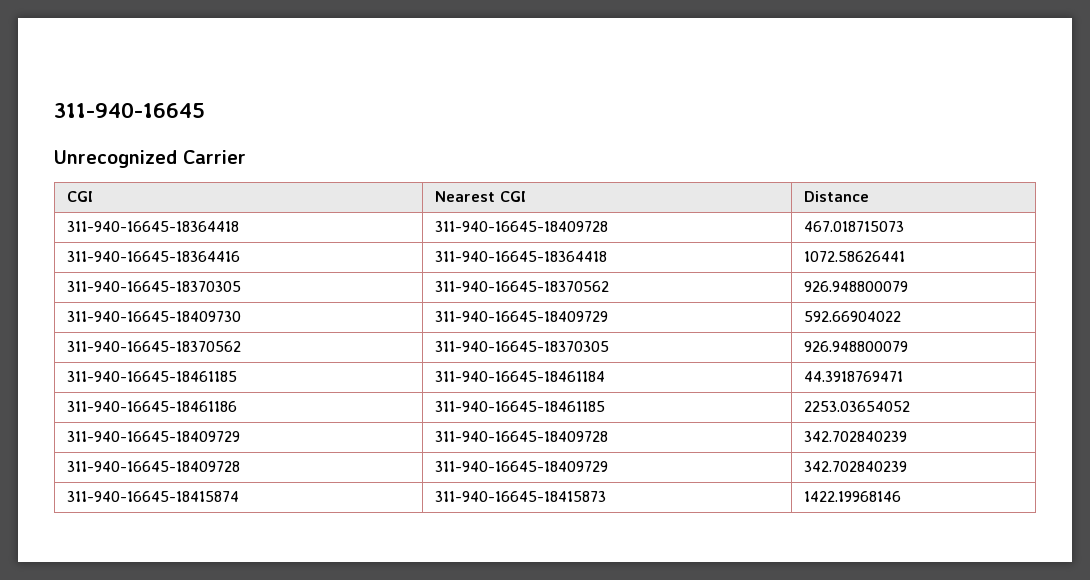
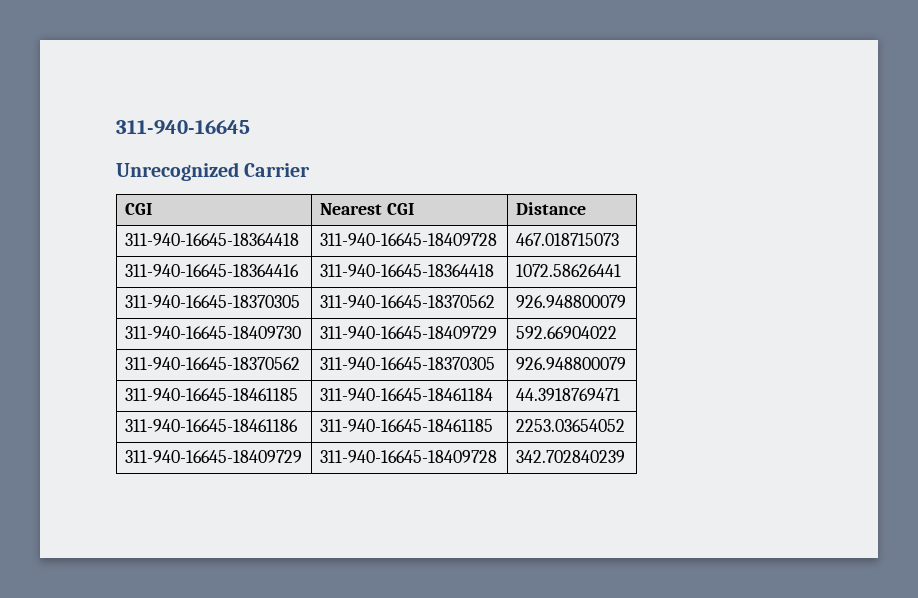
- 311-940-16645-18409728 | 311-940-16645-18409729 | 342.702840239
- 311-940-16645-18415874 | 311-940-16645-18415873 | 1422.19968146

